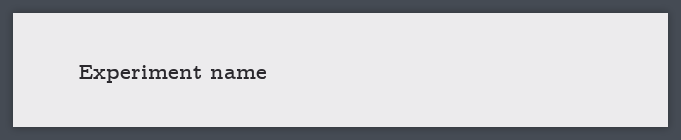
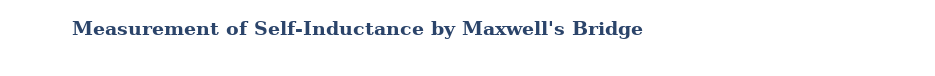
- Experiment name
+ Measurement of Self-Inductance by Maxwell's Bridge

